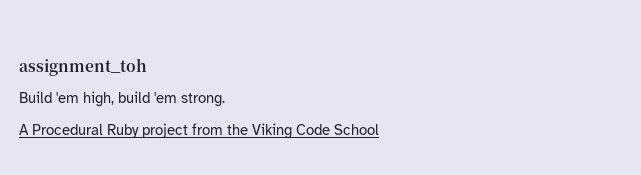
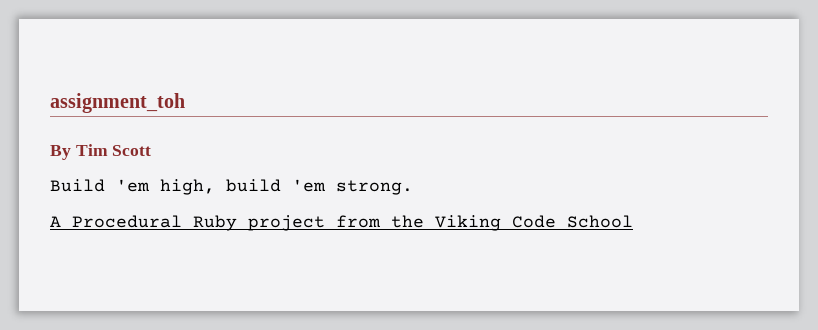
+ By Tim Scott

